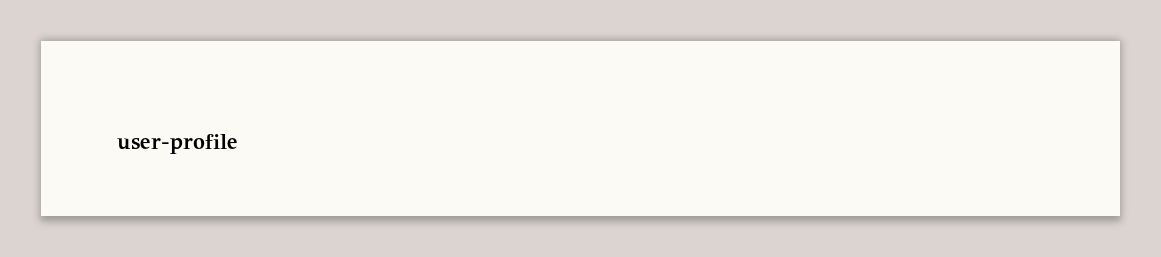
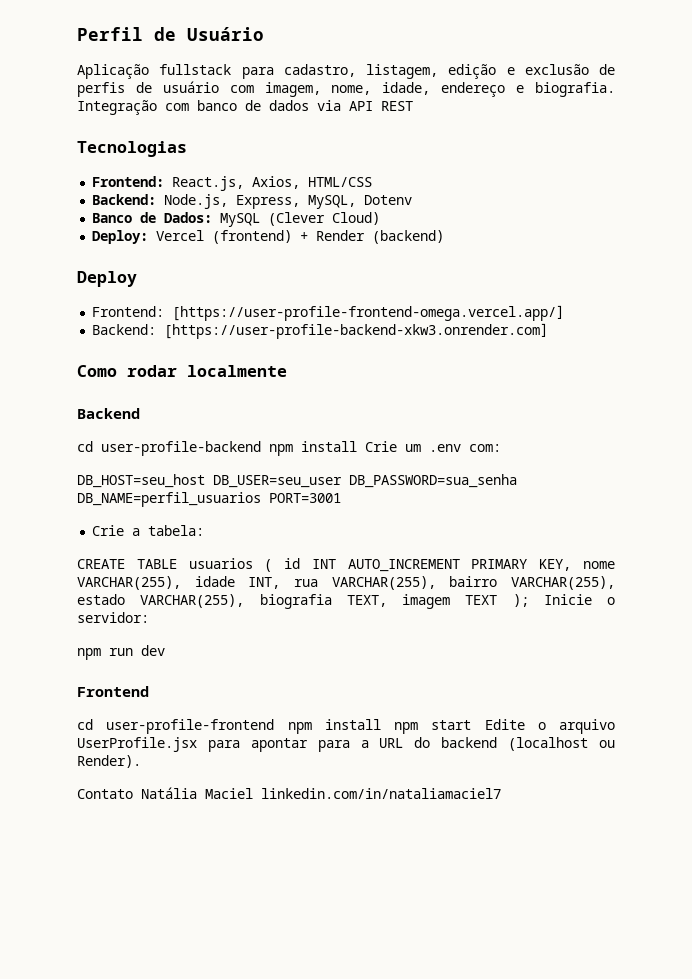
- user-profile
+ Perfil de Usuário
+ Aplicação fullstack para cadastro, listagem, edição e exclusão de perfis de usuário com imagem, nome, idade, endereço e biografia. Integração com banco de dados via API REST
+ Tecnologias
+ Frontend: React.js, Axios, HTML/CSS
+ Backend: Node.js, Express, MySQL, Dotenv
+ Banco de Dados: MySQL (Clever Cloud)
+ Deploy: Vercel (frontend) + Render (backend)
+ Deploy
+ Frontend: [https://user-profile-frontend-omega.vercel.app/]
+ Backend: [https://user-profile-backend-xkw3.onrender.com]
+ Como rodar localmente
+ Backend
+ cd user-profile-backend npm install Crie um .env com:
+ DB_HOST=seu_host DB_USER=seu_user DB_PASSWORD=sua_senha DB_NAME=perfil_usuarios PORT=3001
+ Crie a tabela:
+ CREATE TABLE usuarios ( id INT AUTO_INCREMENT PRIMARY KEY, nome VARCHAR(255), idade INT, rua VARCHAR(255), bairro VARCHAR(255), estado VARCHAR(255), biografia TEXT, imagem TEXT ); Inicie o servidor:
+ npm run dev
+ Frontend
+ cd user-profile-frontend npm install npm start Edite o arquivo UserProfile.jsx para apontar para a URL do backend (localhost ou Render).
+ Contato Natália Maciel linkedin.com/in/nataliamaciel7

